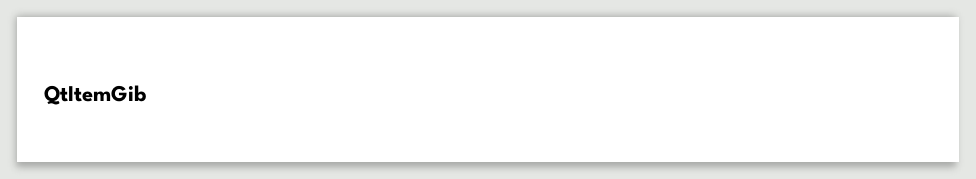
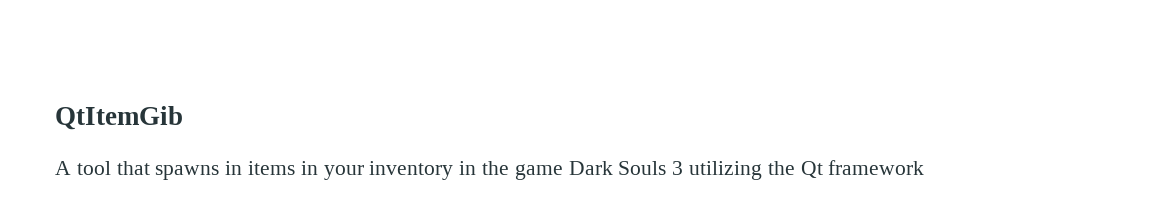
+ A tool that spawns in items in your inventory in the game Dark Souls 3 utilizing the Qt framework

